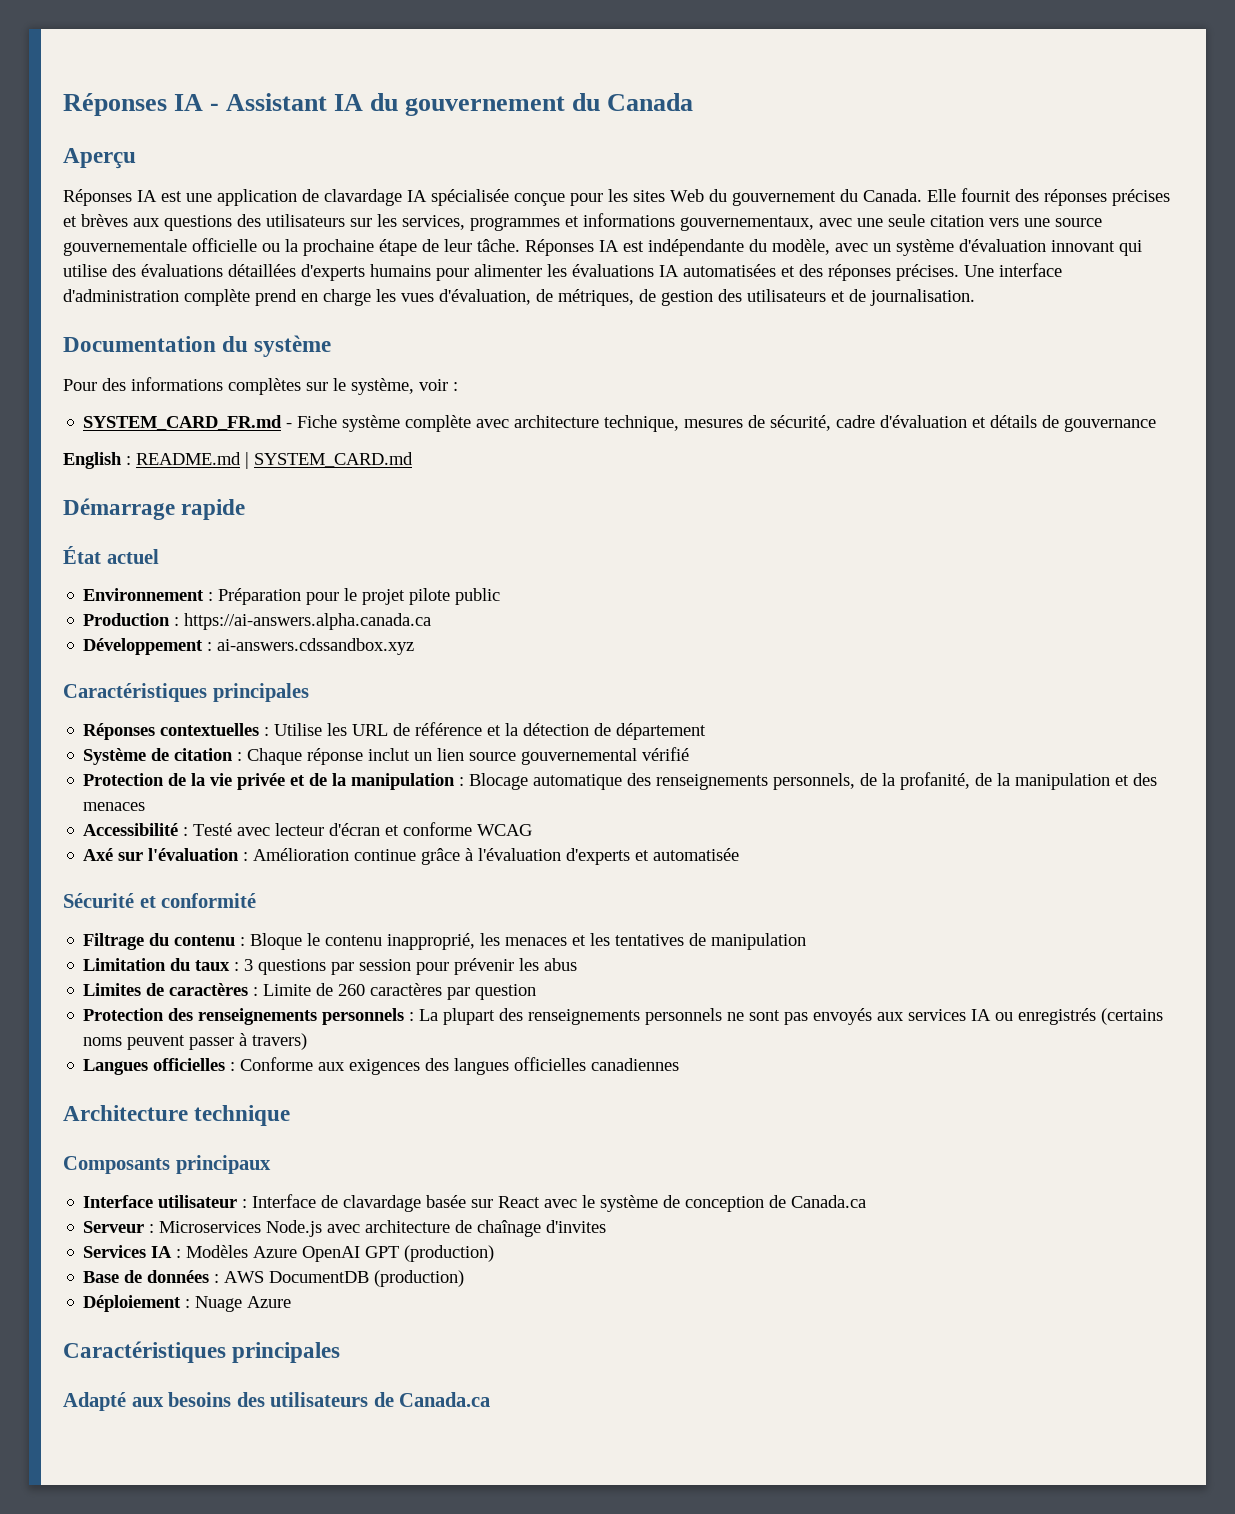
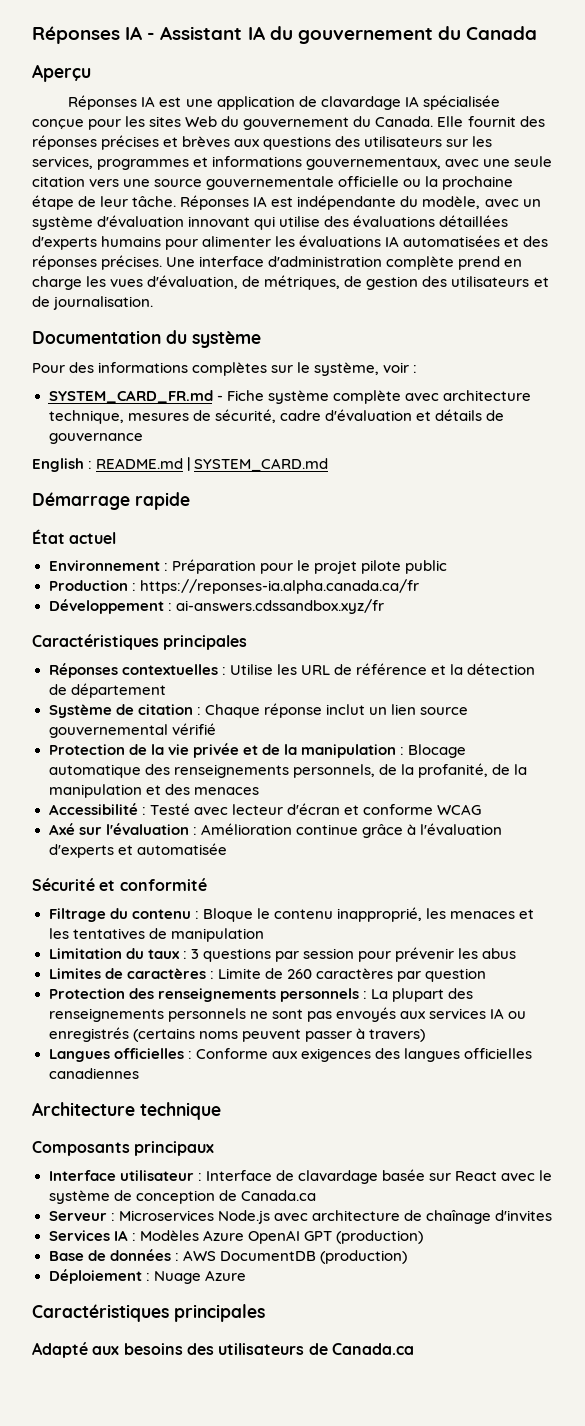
- Production : https://ai-answers.alpha.canada.ca
+ Production : https://reponses-ia.alpha.canada.ca/fr
- Développement : ai-answers.cdssandbox.xyz
+ Développement : ai-answers.cdssandbox.xyz/fr

